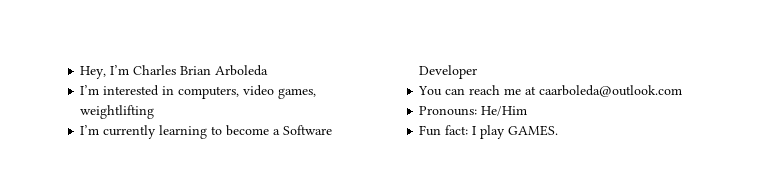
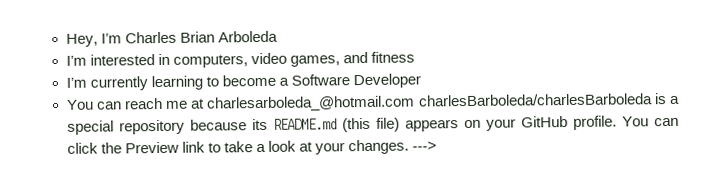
- I’m interested in computers, video games, weightlifting
+ I’m interested in computers, video games, and fitness
- You can reach me at caarboleda@outlook.com
- Pronouns: He/Him
- Fun fact: I play GAMES.
+ You can reach me at charlesarboleda_@hotmail.com charlesBarboleda/charlesBarboleda is a special repository because its README.md (this file) appears on your GitHub profile. You can click the Preview link to take a look at your changes. --->

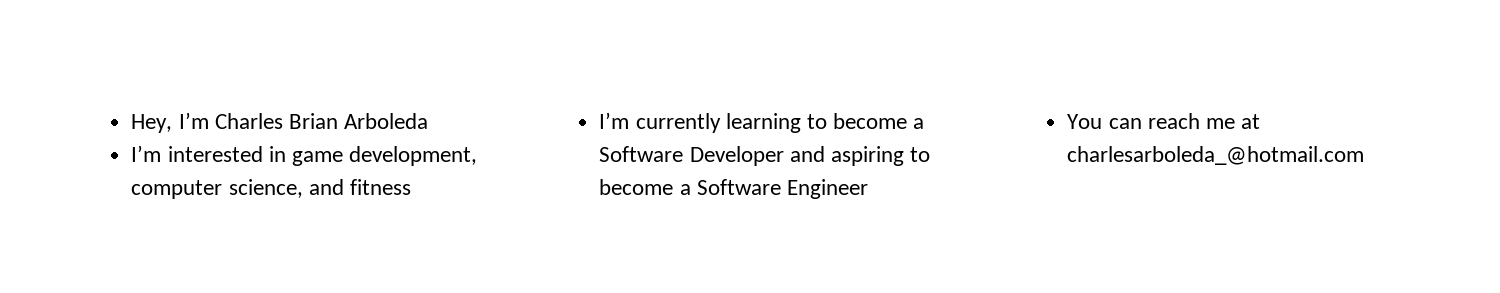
- I’m interested in computers, video games, and fitness
+ I’m interested in game development, computer science, and fitness
- I’m currently learning to become a Software Developer
+ I’m currently learning to become a Software Developer and aspiring to become a Software Engineer
- You can reach me at charlesarboleda_@hotmail.com charlesBarboleda/charlesBarboleda is a special repository because its README.md (this file) appears on your GitHub profile. You can click the Preview link to take a look at your changes. --->
+ You can reach me at charlesarboleda_@hotmail.com

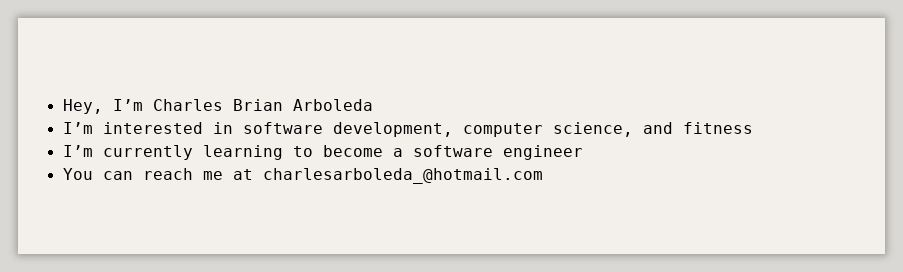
- I’m interested in game development, computer science, and fitness
+ I’m interested in software development, computer science, and fitness
- I’m currently learning to become a Software Developer and aspiring to become a Software Engineer
+ I’m currently learning to become a software engineer

